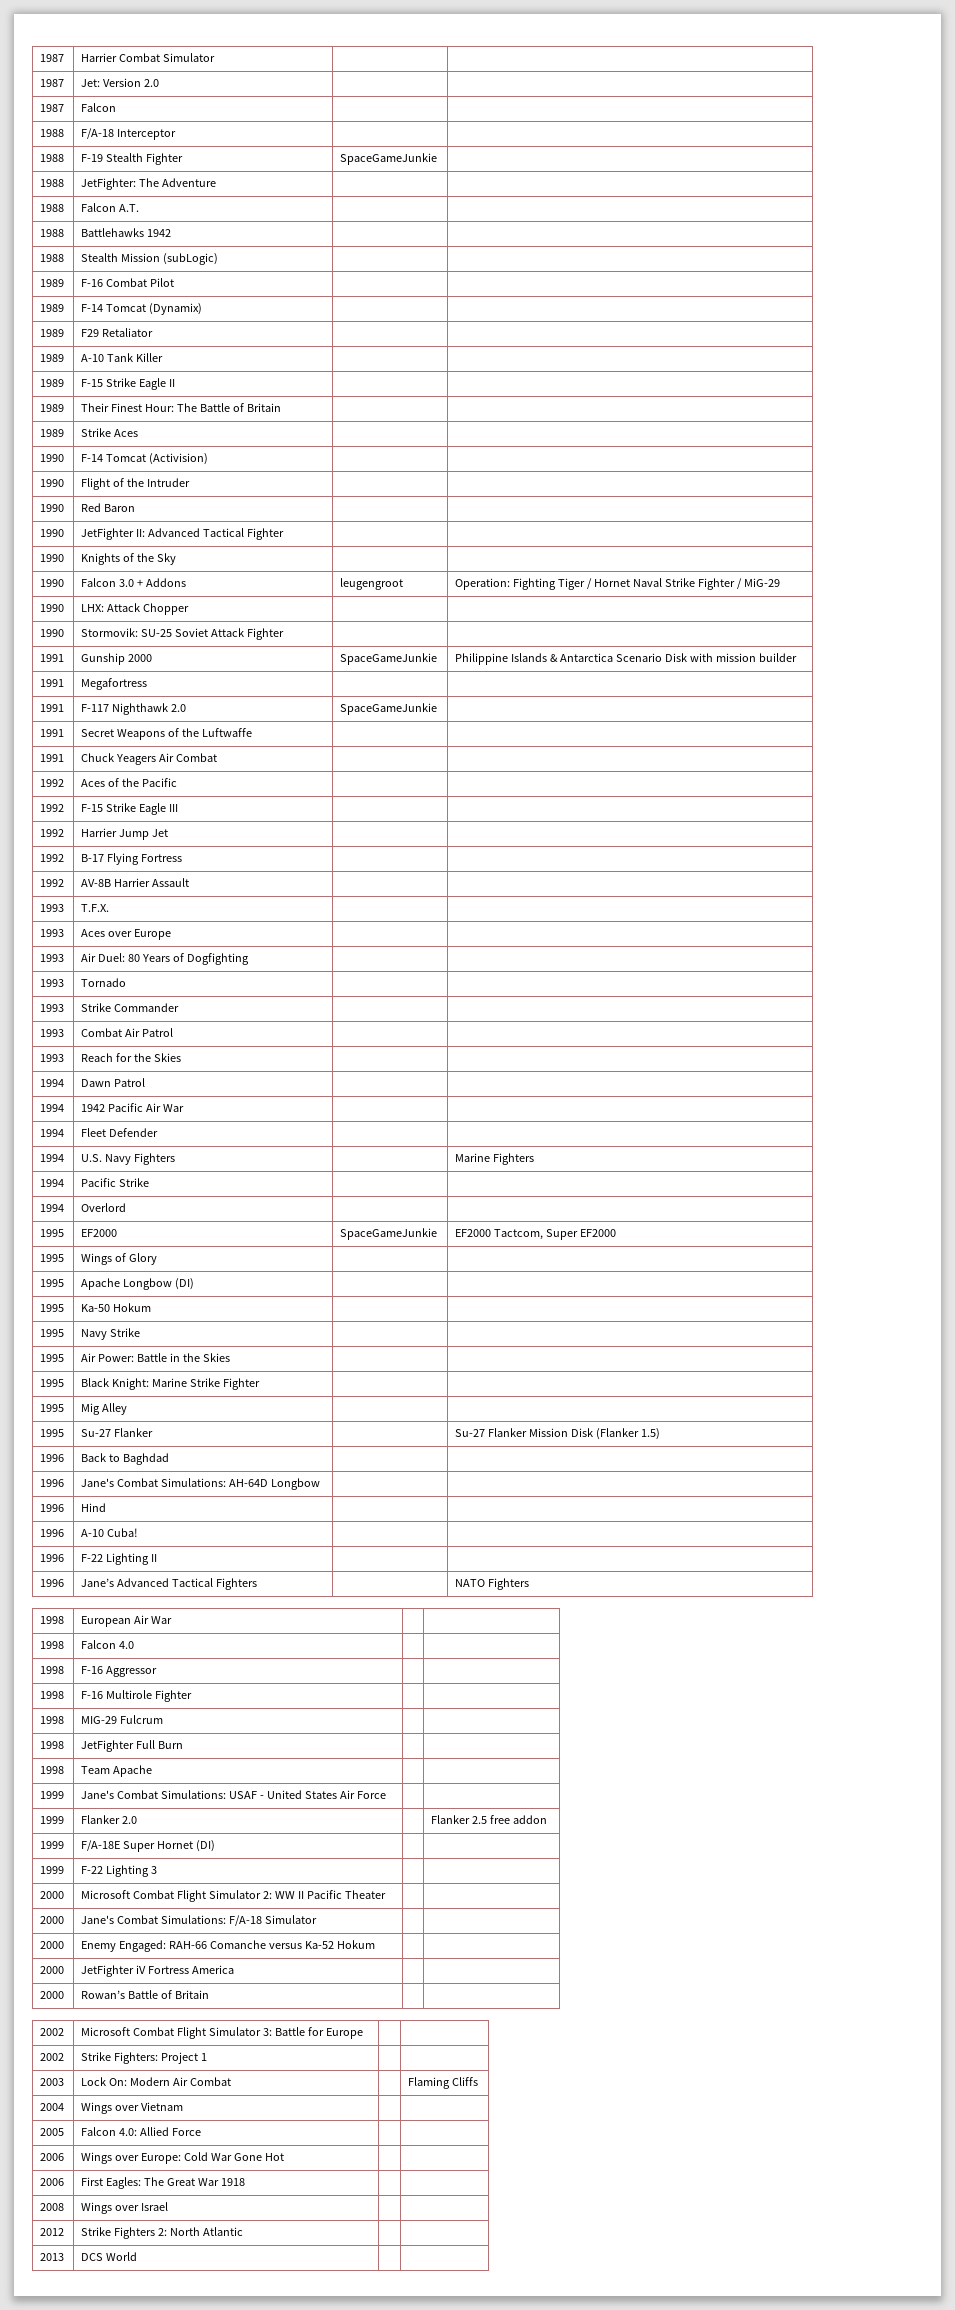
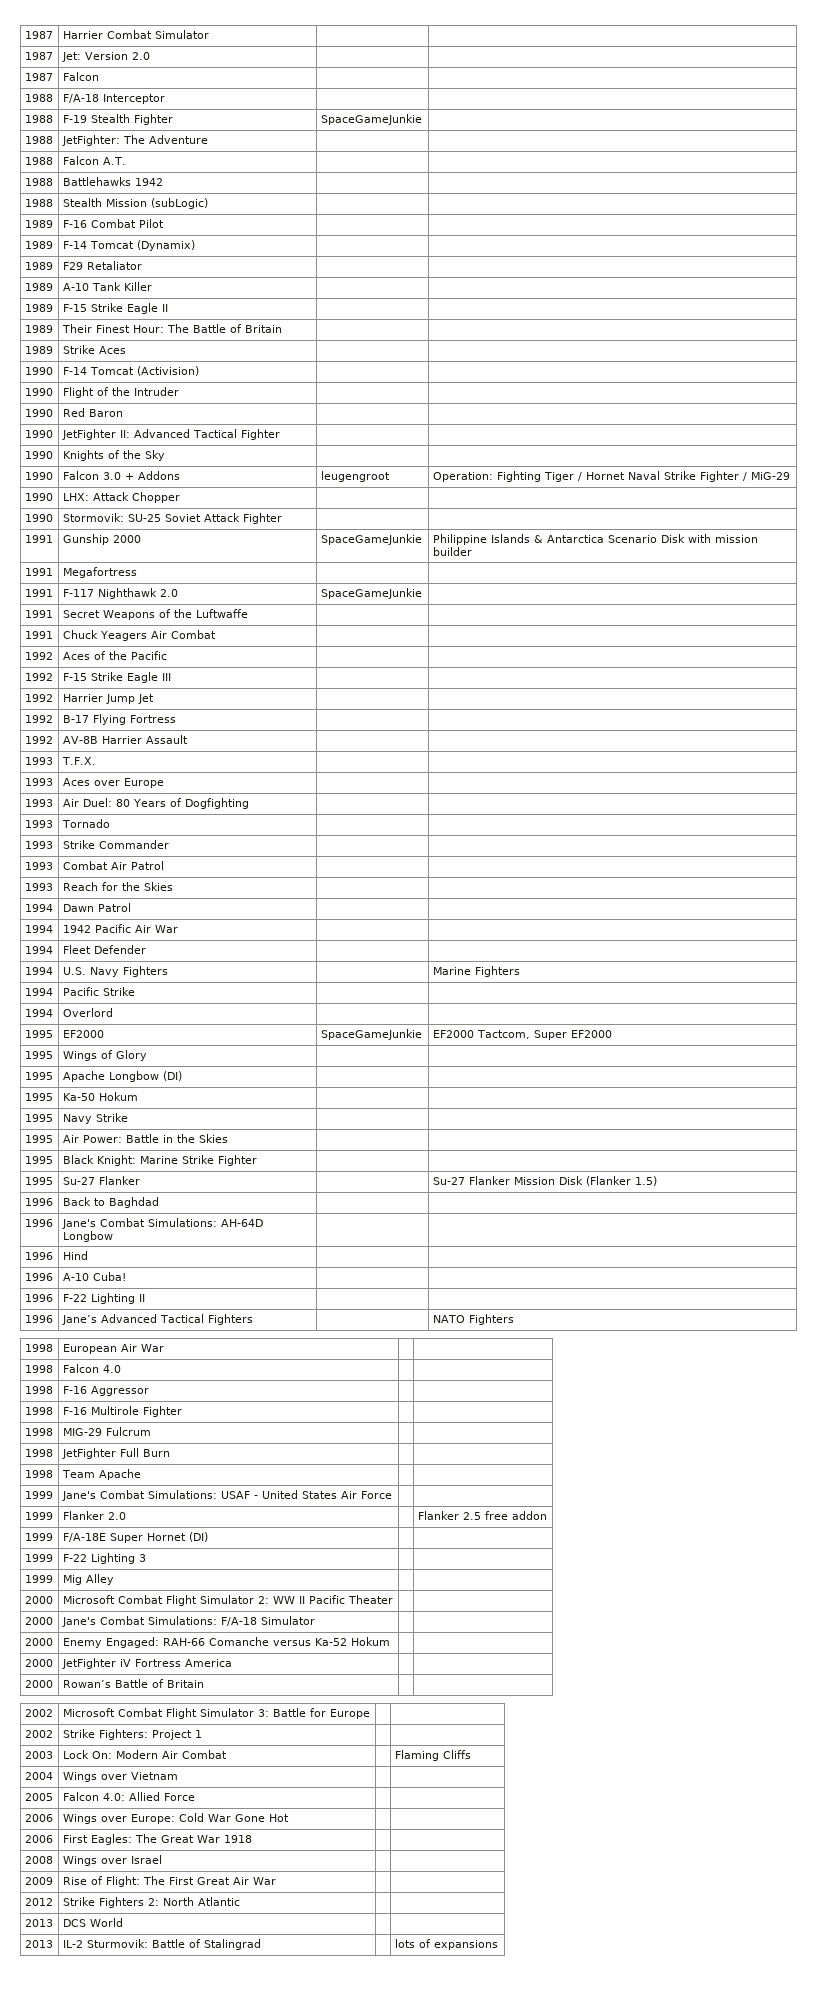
- 1995 | Mig Alley | |
+ 1999 | Mig Alley | |
+ 2009 | Rise of Flight: The First Great Air War | |
+ 2013 | IL-2 Sturmovik: Battle of Stalingrad | | lots of expansions

